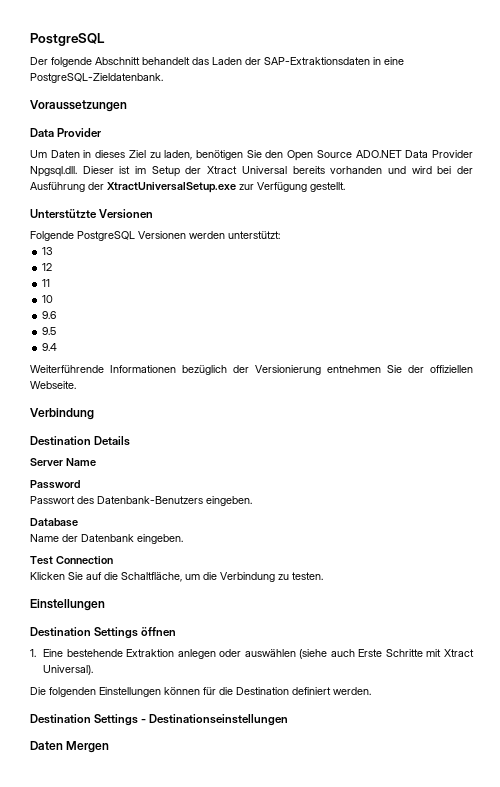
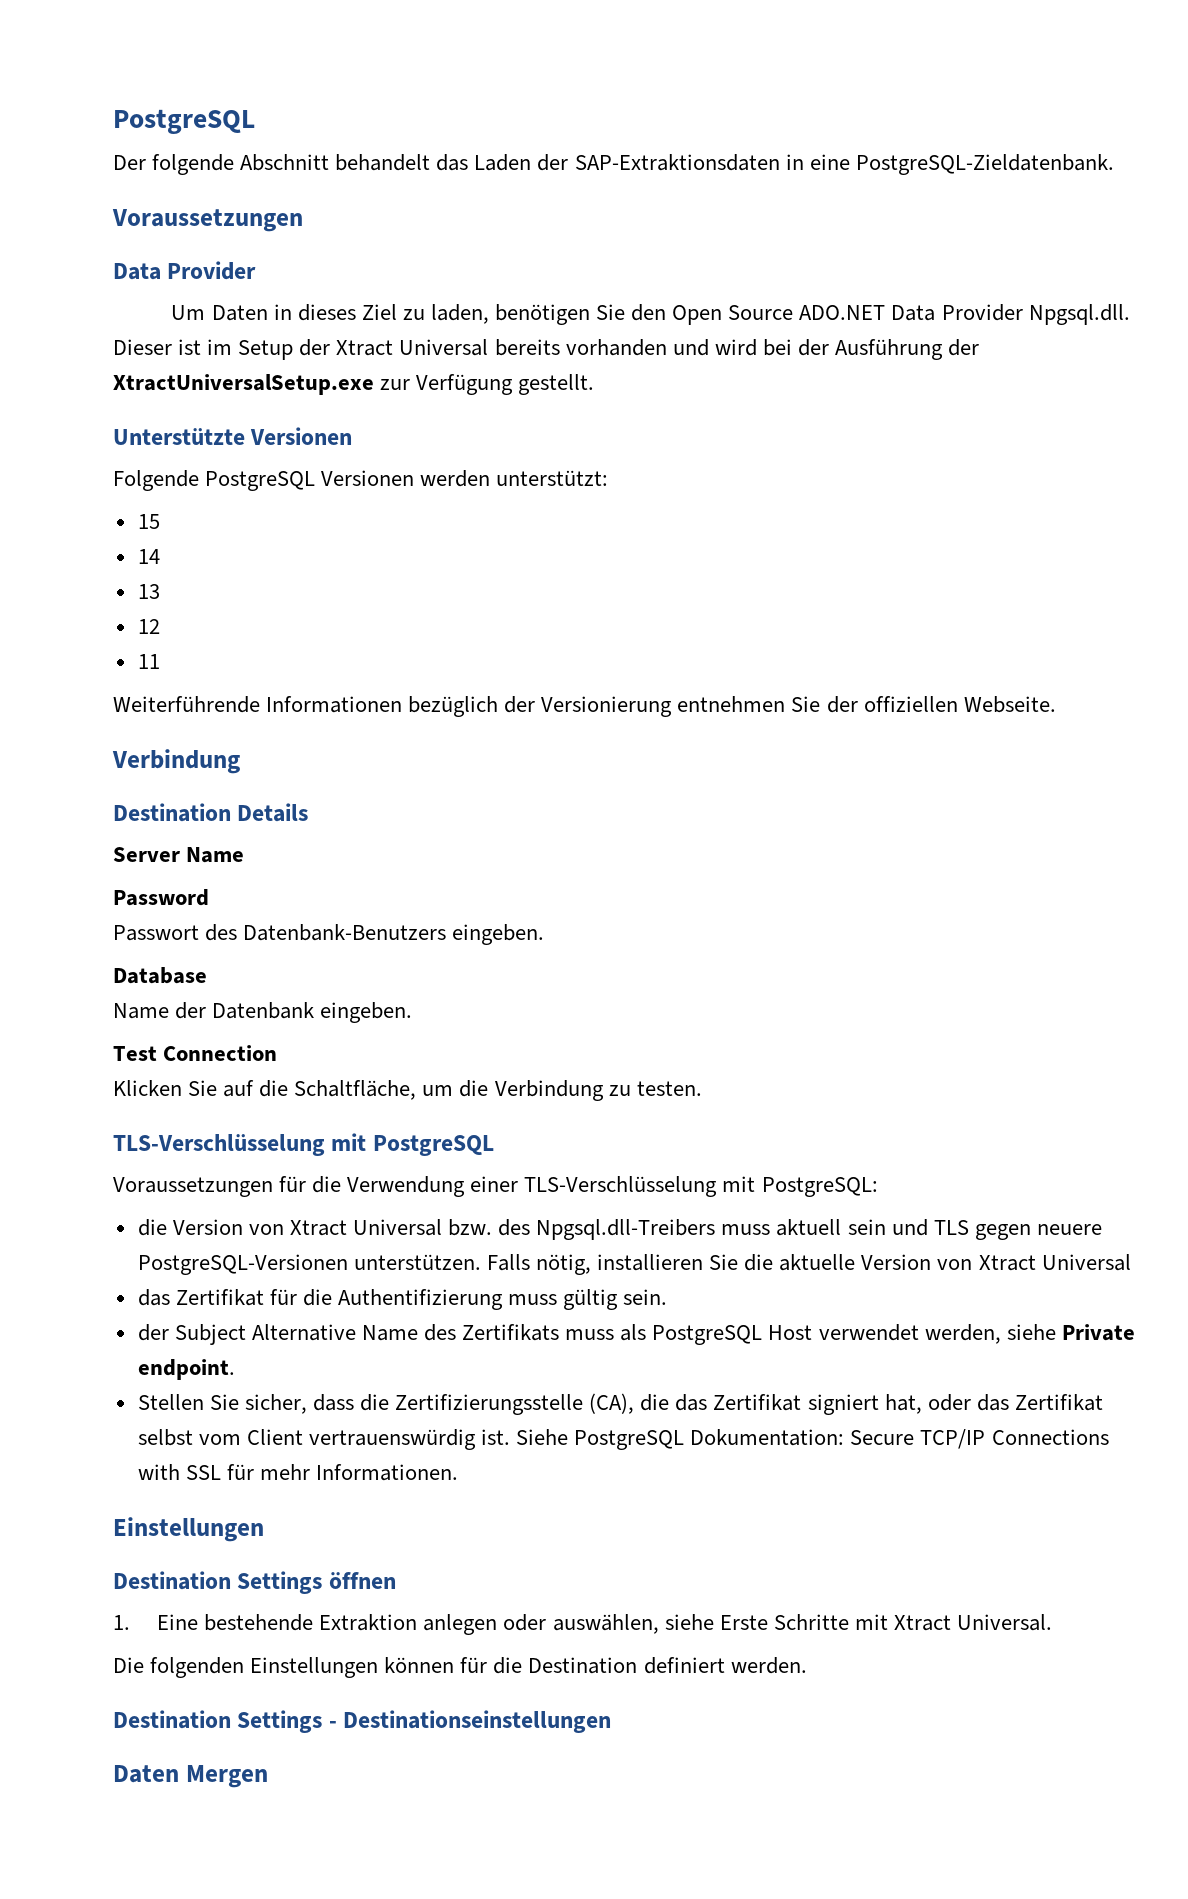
+ 15
+ 14
- 10
- 9.6
- 9.5
- 9.4
+ TLS-Verschlüsselung mit PostgreSQL
+ Voraussetzungen für die Verwendung einer TLS-Verschlüsselung mit PostgreSQL:
+ die Version von Xtract Universal bzw. des Npgsql.dll-Treibers muss aktuell sein und TLS gegen neuere PostgreSQL-Versionen unterstützen. Falls nötig, installieren Sie die aktuelle Version von Xtract Universal
+ das Zertifikat für die Authentifizierung muss gültig sein.
+ der Subject Alternative Name des Zertifikats muss als PostgreSQL Host verwendet werden, siehe Private endpoint.
+ Stellen Sie sicher, dass die Zertifizierungsstelle (CA), die das Zertifikat signiert hat, oder das Zertifikat selbst vom Client vertrauenswürdig ist. Siehe PostgreSQL Dokumentation: Secure TCP/IP Connections with SSL für mehr Informationen.
- 1. Eine bestehende Extraktion anlegen oder auswählen (siehe auch Erste Schritte mit Xtract Universal).
+ 1. Eine bestehende Extraktion anlegen oder auswählen, siehe Erste Schritte mit Xtract Universal.

